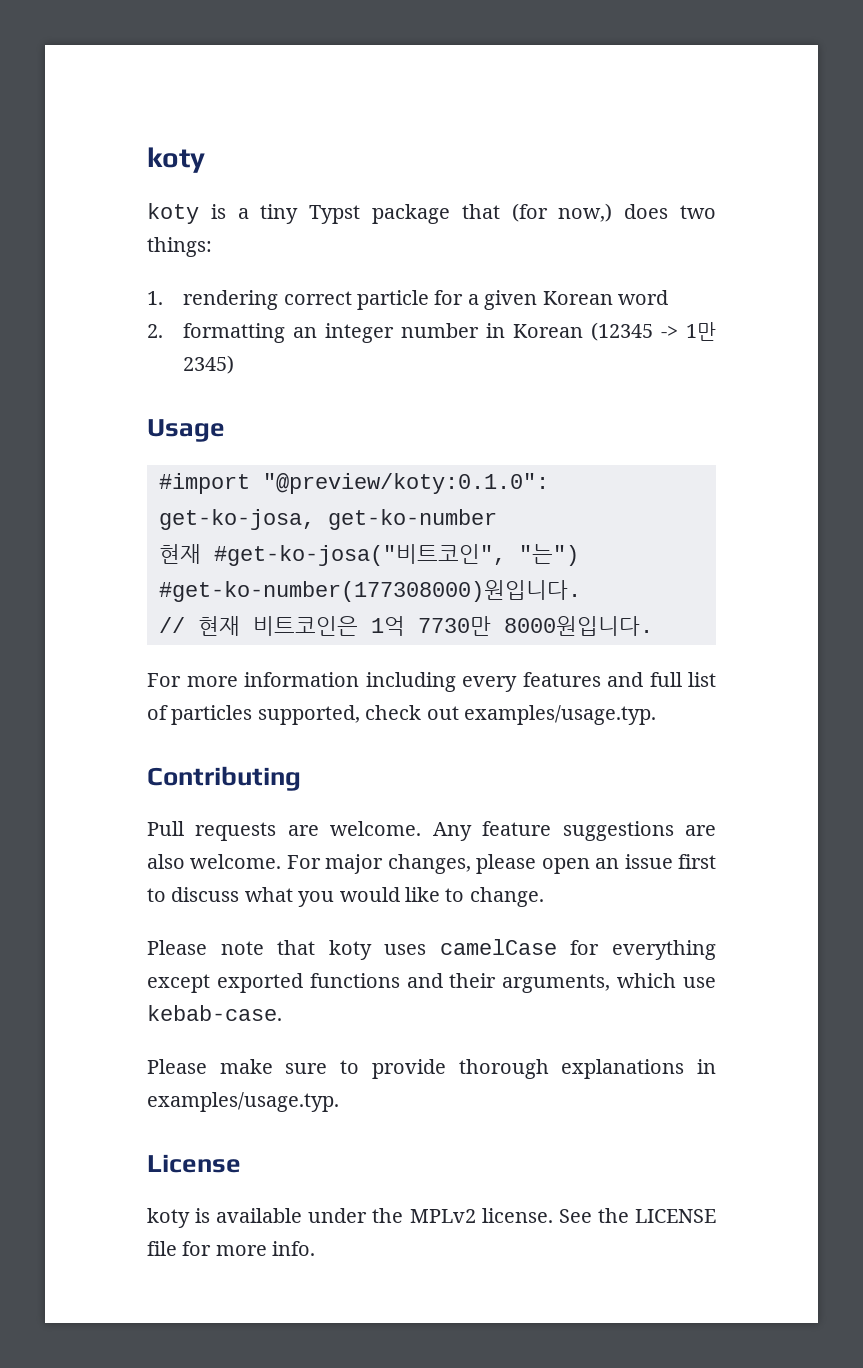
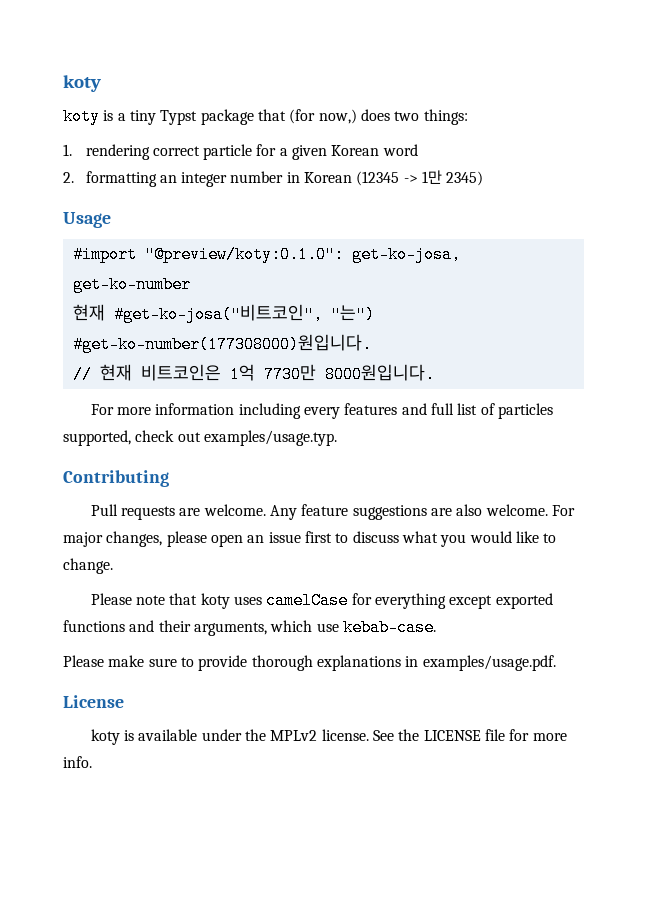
- Please make sure to provide thorough explanations in examples/usage.typ.
+ Please make sure to provide thorough explanations in examples/usage.pdf.

